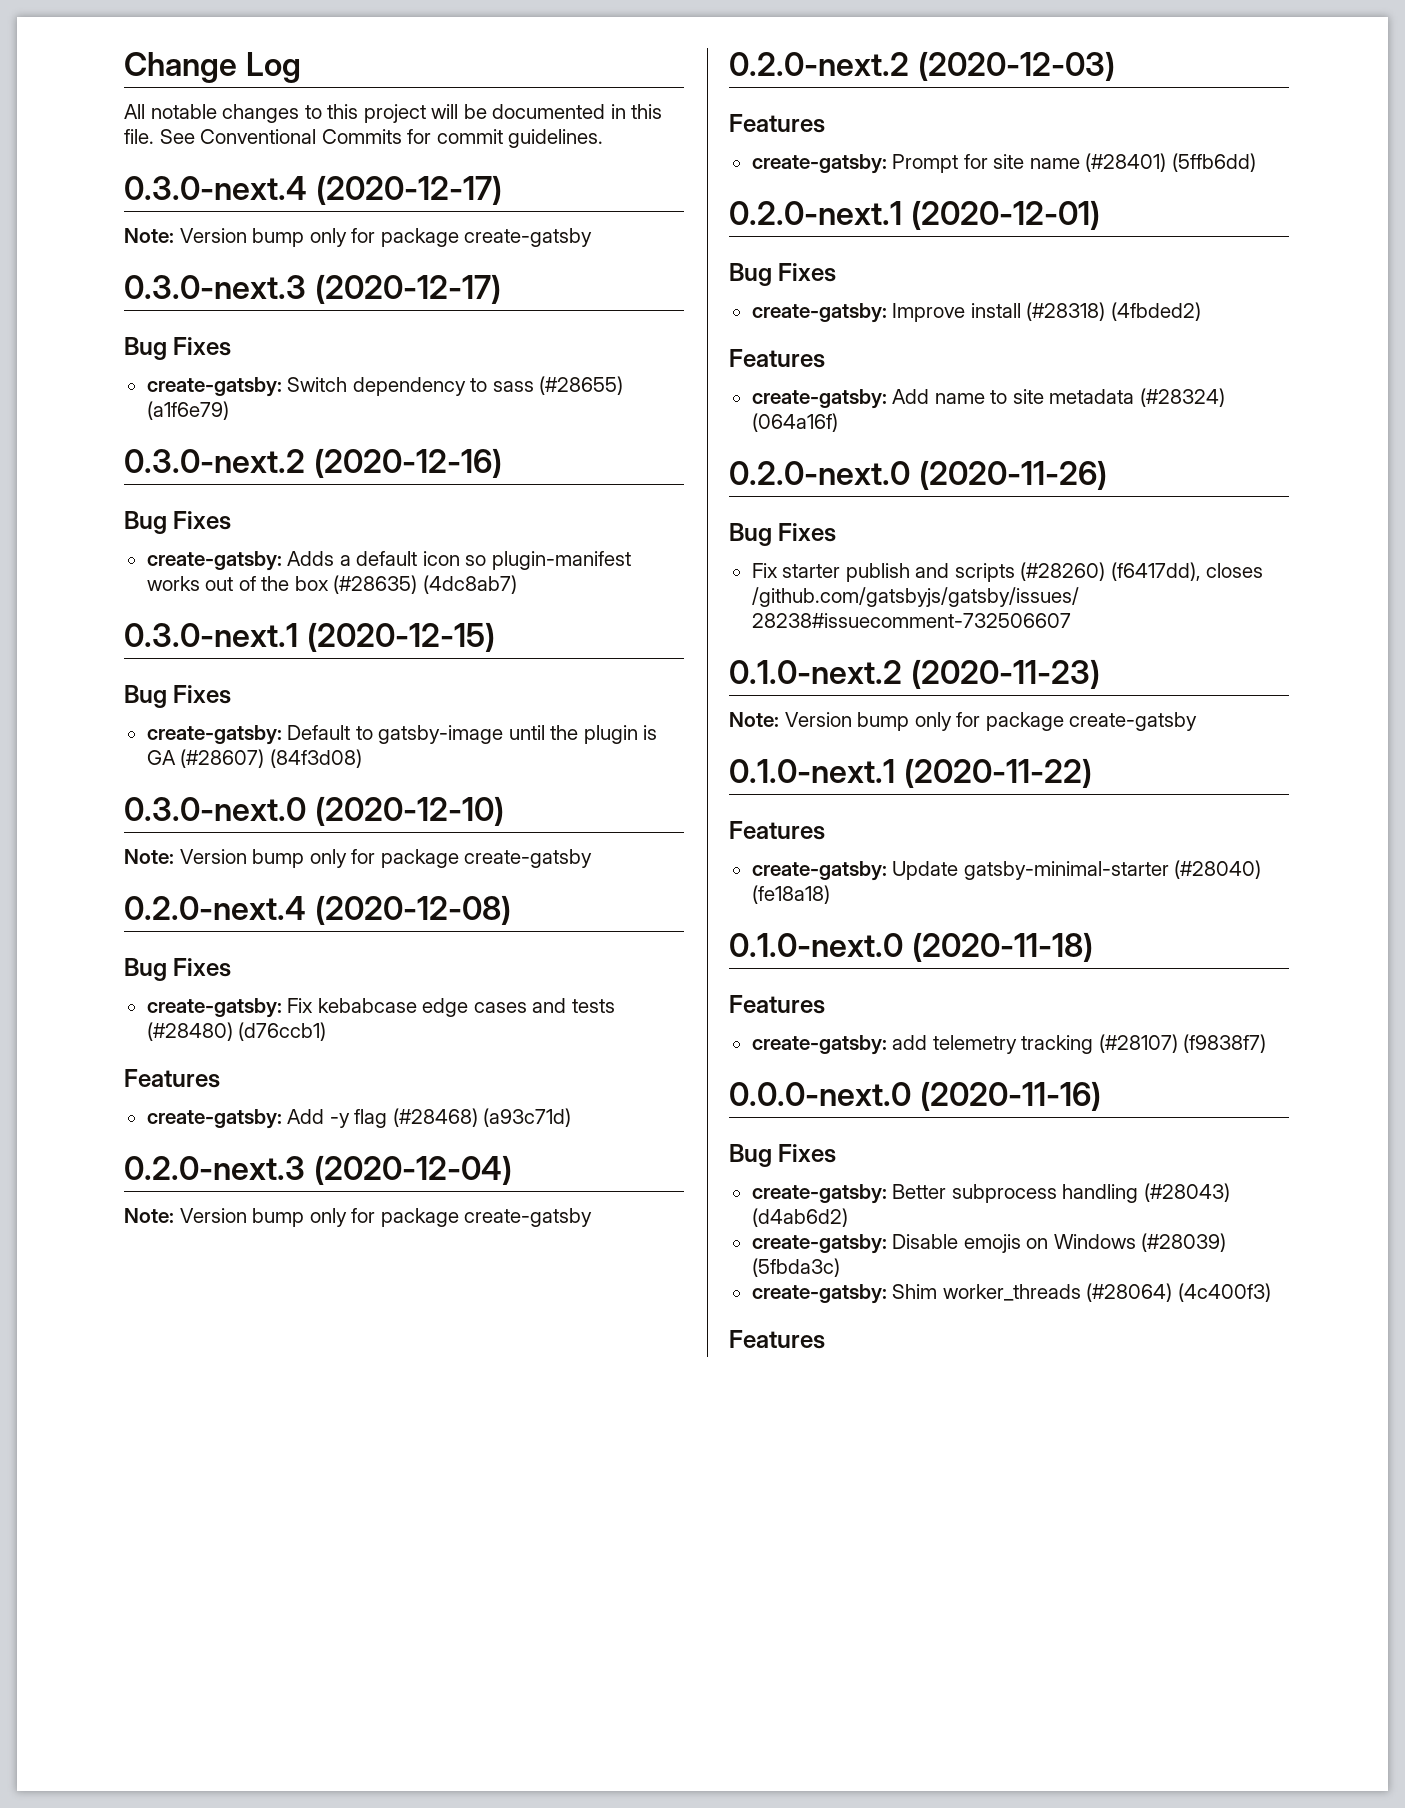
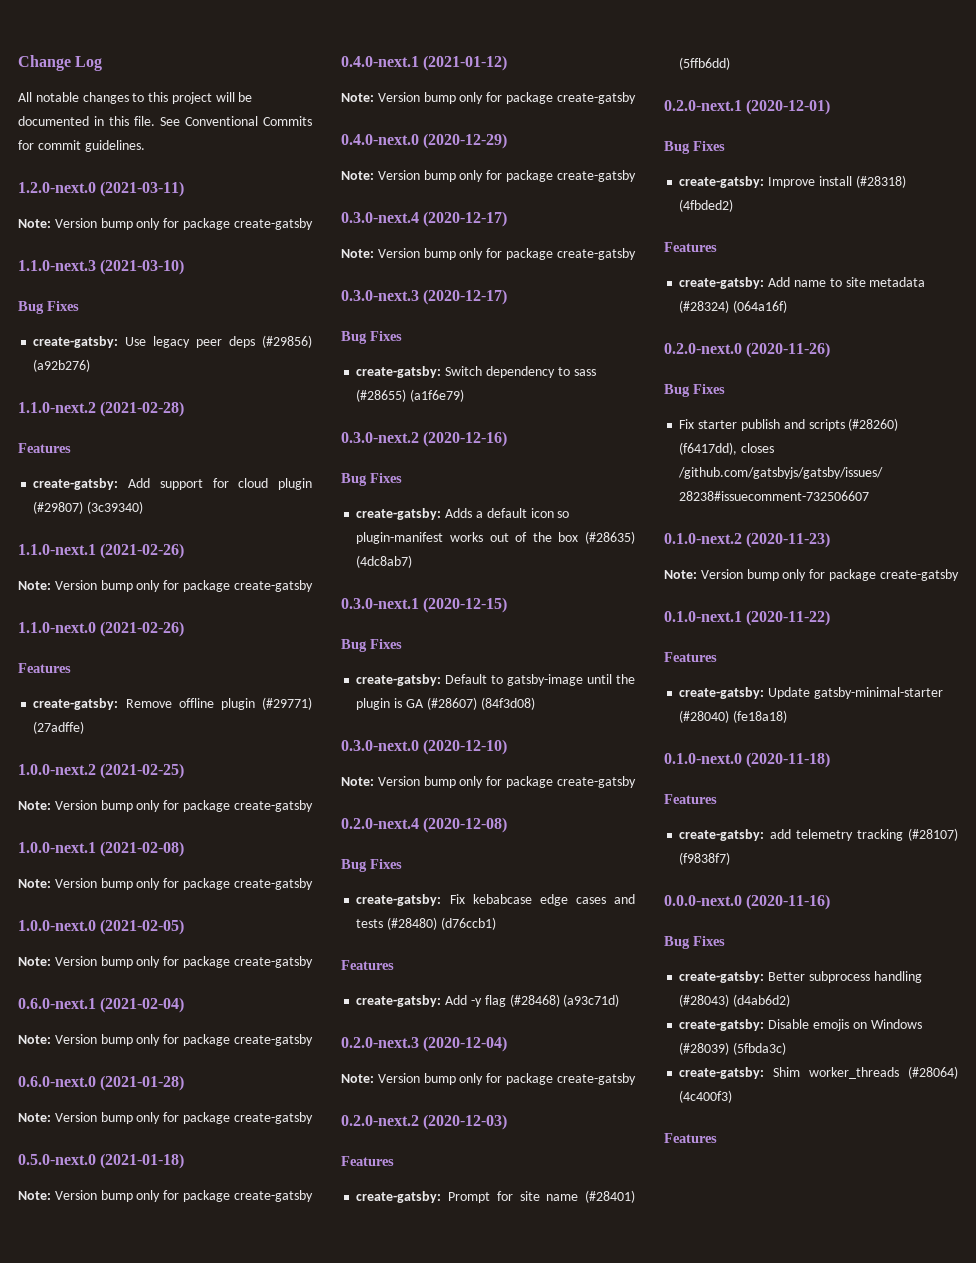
+ 1.2.0-next.0 (2021-03-11)
+ Note: Version bump only for package create-gatsby
+ 1.1.0-next.3 (2021-03-10)
+ Bug Fixes
+ create-gatsby: Use legacy peer deps (#29856) (a92b276)
+ 1.1.0-next.2 (2021-02-28)
+ Features
+ create-gatsby: Add support for cloud plugin (#29807) (3c39340)
+ 1.1.0-next.1 (2021-02-26)
+ Note: Version bump only for package create-gatsby
+ 1.1.0-next.0 (2021-02-26)
+ Features
+ create-gatsby: Remove offline plugin (#29771) (27adffe)
+ 1.0.0-next.2 (2021-02-25)
+ Note: Version bump only for package create-gatsby
+ 1.0.0-next.1 (2021-02-08)
+ Note: Version bump only for package create-gatsby
+ 1.0.0-next.0 (2021-02-05)
+ Note: Version bump only for package create-gatsby
+ 0.6.0-next.1 (2021-02-04)
+ Note: Version bump only for package create-gatsby
+ 0.6.0-next.0 (2021-01-28)
+ Note: Version bump only for package create-gatsby
+ 0.5.0-next.0 (2021-01-18)
+ Note: Version bump only for package create-gatsby
+ 0.4.0-next.1 (2021-01-12)
+ Note: Version bump only for package create-gatsby
+ 0.4.0-next.0 (2020-12-29)
+ Note: Version bump only for package create-gatsby

